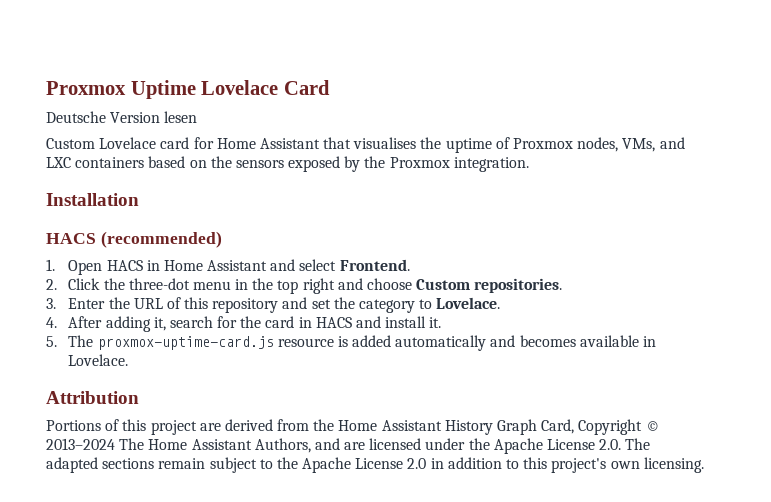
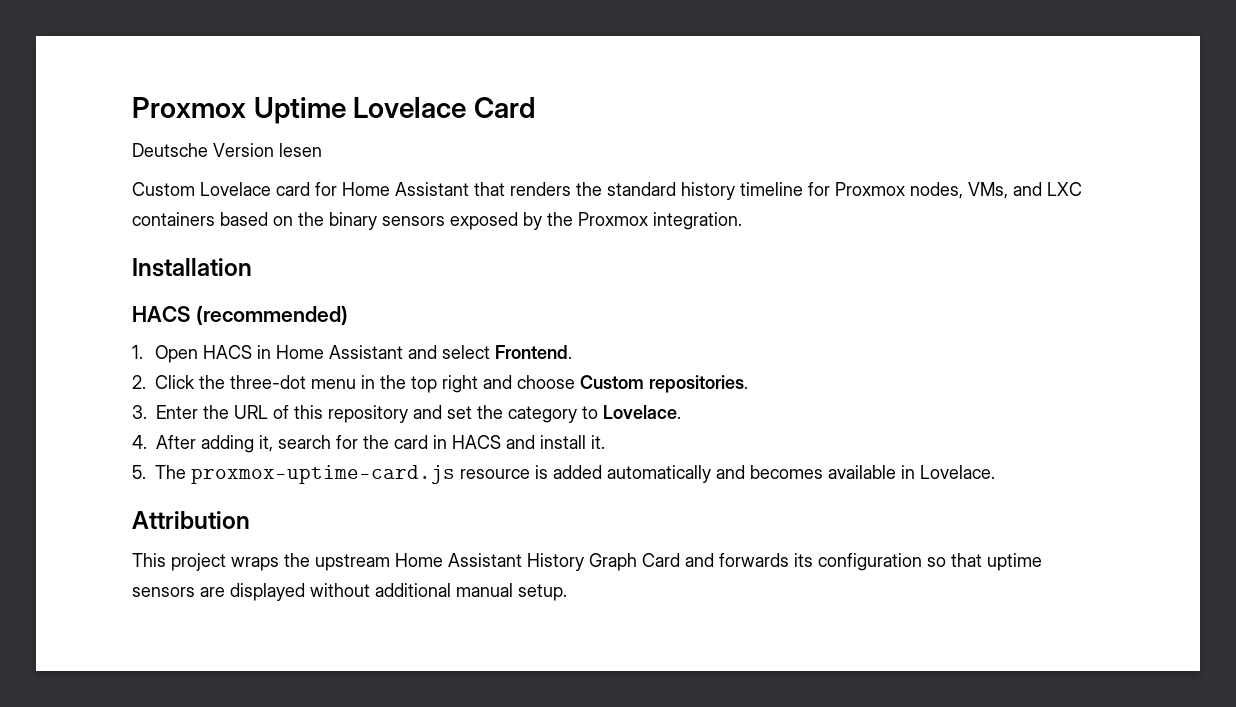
- Custom Lovelace card for Home Assistant that visualises the uptime of Proxmox nodes, VMs, and LXC containers based on the sensors exposed by the Proxmox integration.
+ Custom Lovelace card for Home Assistant that renders the standard history timeline for Proxmox nodes, VMs, and LXC containers based on the binary sensors exposed by the Proxmox integration.
- Portions of this project are derived from the Home Assistant History Graph Card, Copyright © 2013–2024 The Home Assistant Authors, and are licensed under the Apache License 2.0. The adapted sections remain subject to the Apache License 2.0 in addition to this project's own licensing.
+ This project wraps the upstream Home Assistant History Graph Card and forwards its configuration so that uptime sensors are displayed without additional manual setup.

